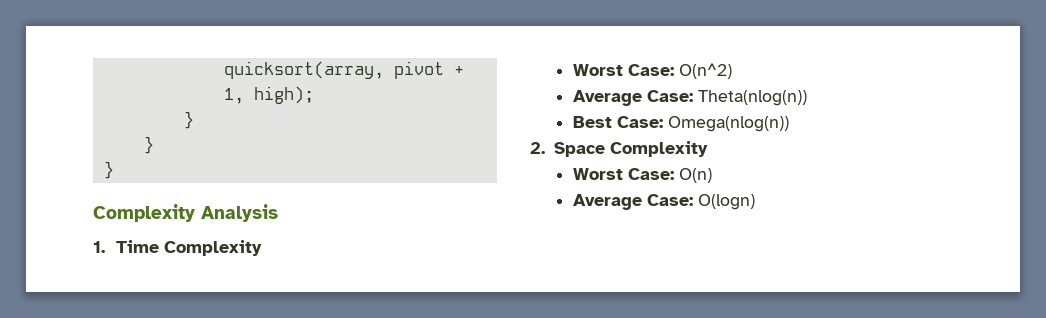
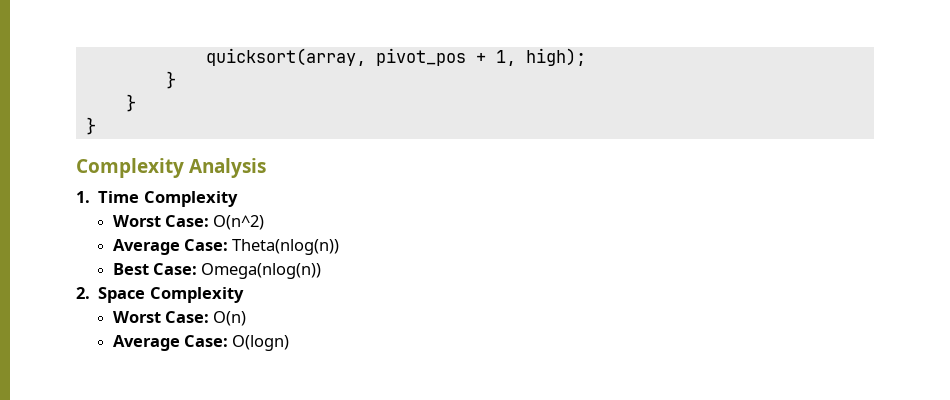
- quicksort(array, pivot + 1, high);
+ quicksort(array, pivot_pos + 1, high);

